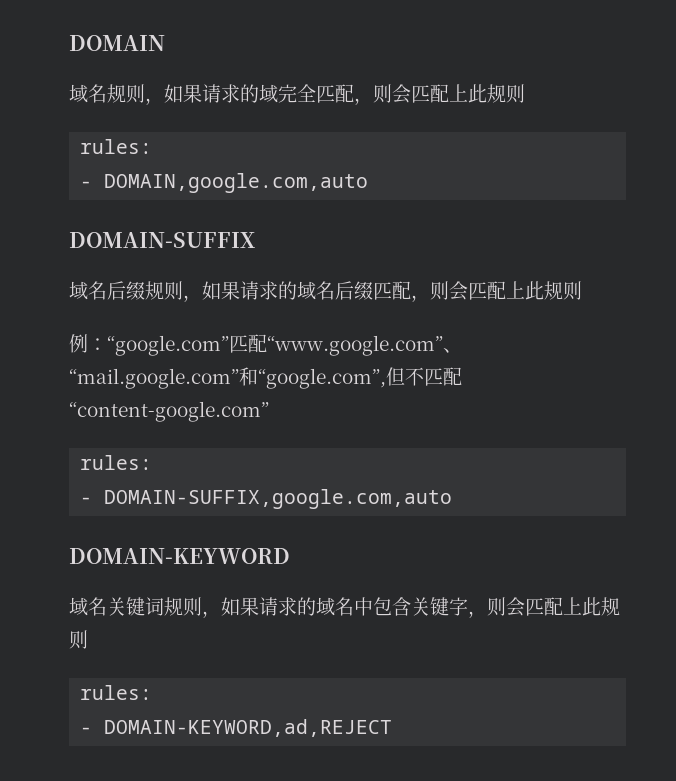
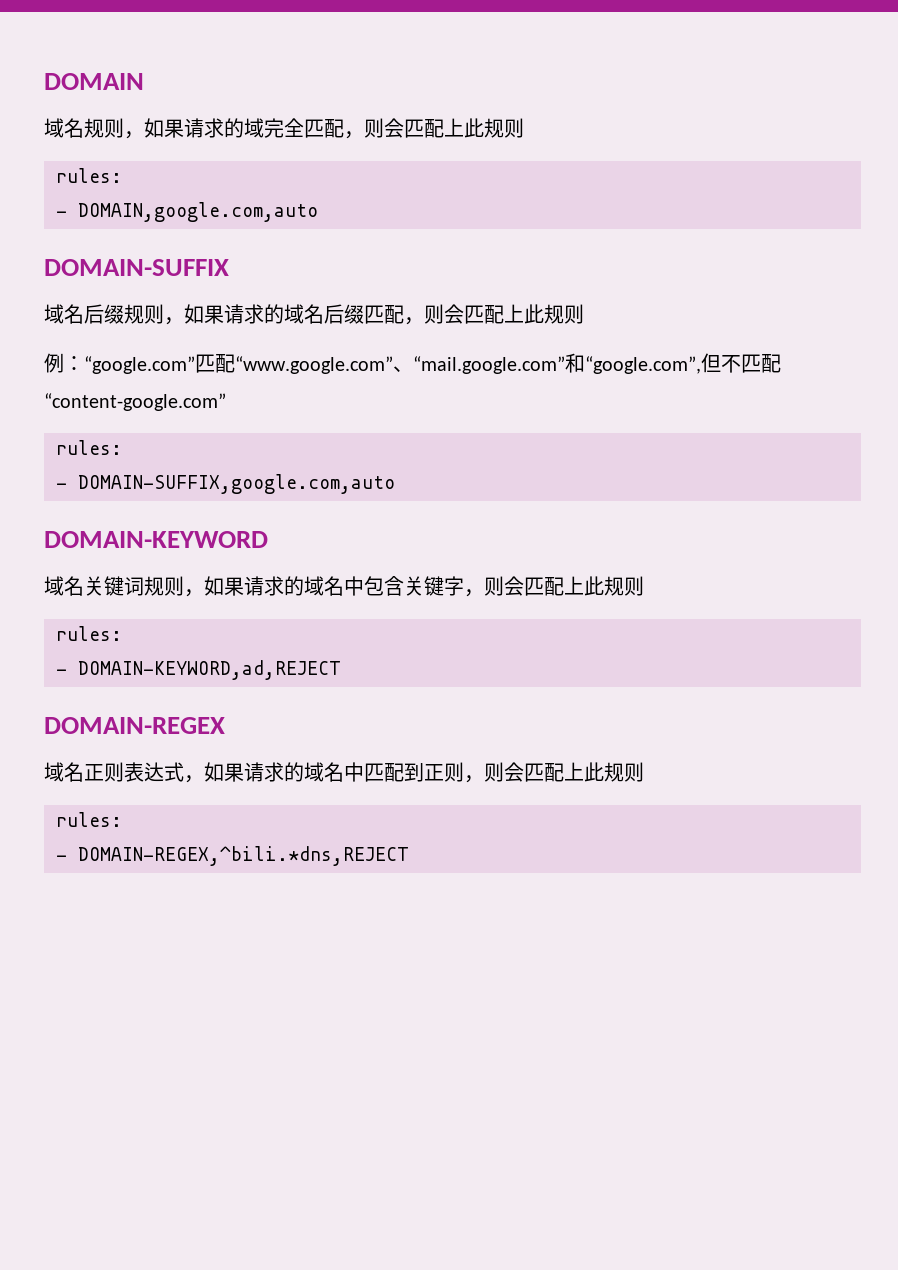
+ DOMAIN-REGEX
+ 域名正则表达式，如果请求的域名中匹配到正则，则会匹配上此规则
+ rules:
+ - DOMAIN-REGEX,^bili.*dns,REJECT

